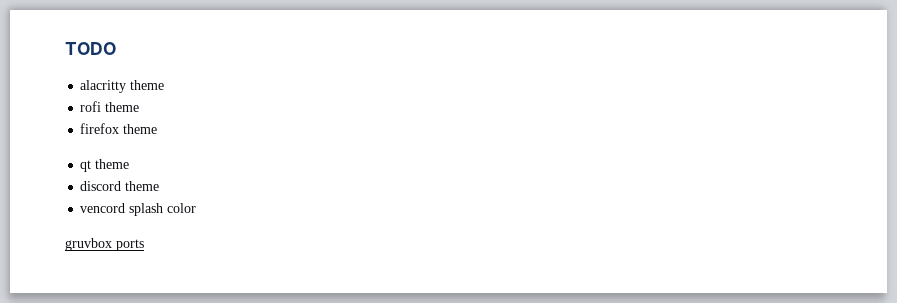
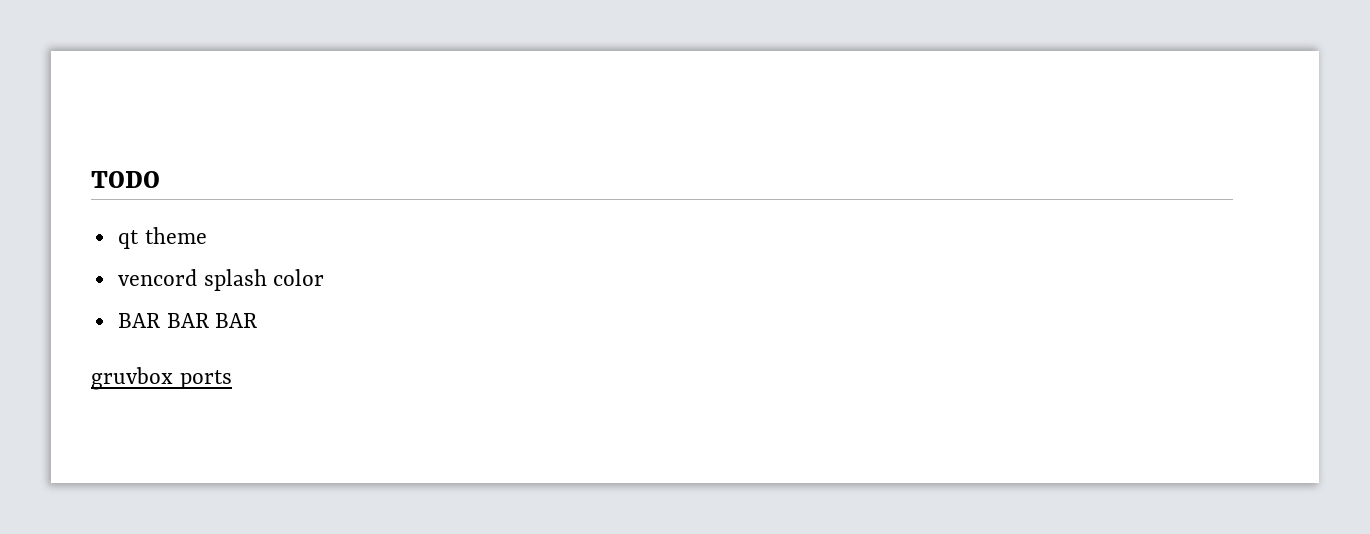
- alacritty theme
- rofi theme
- firefox theme
- discord theme
+ BAR BAR BAR

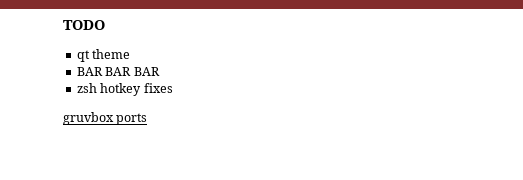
- vencord splash color
+ zsh hotkey fixes

